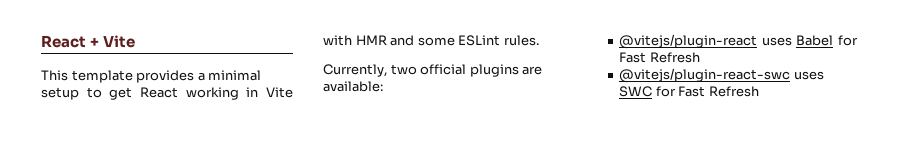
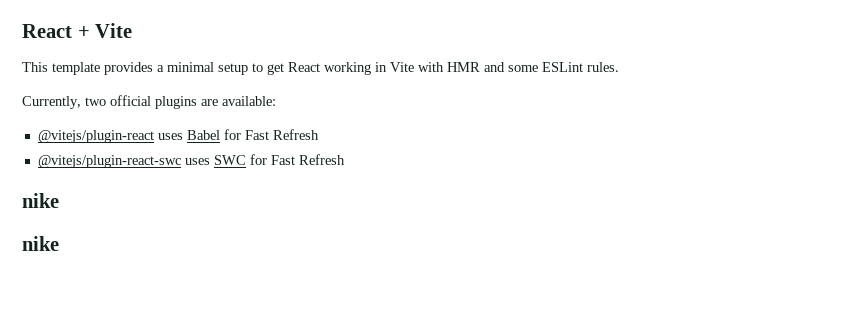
  @vitejs/plugin-react-swc uses SWC for Fast Refresh
+ nike
+ nike

